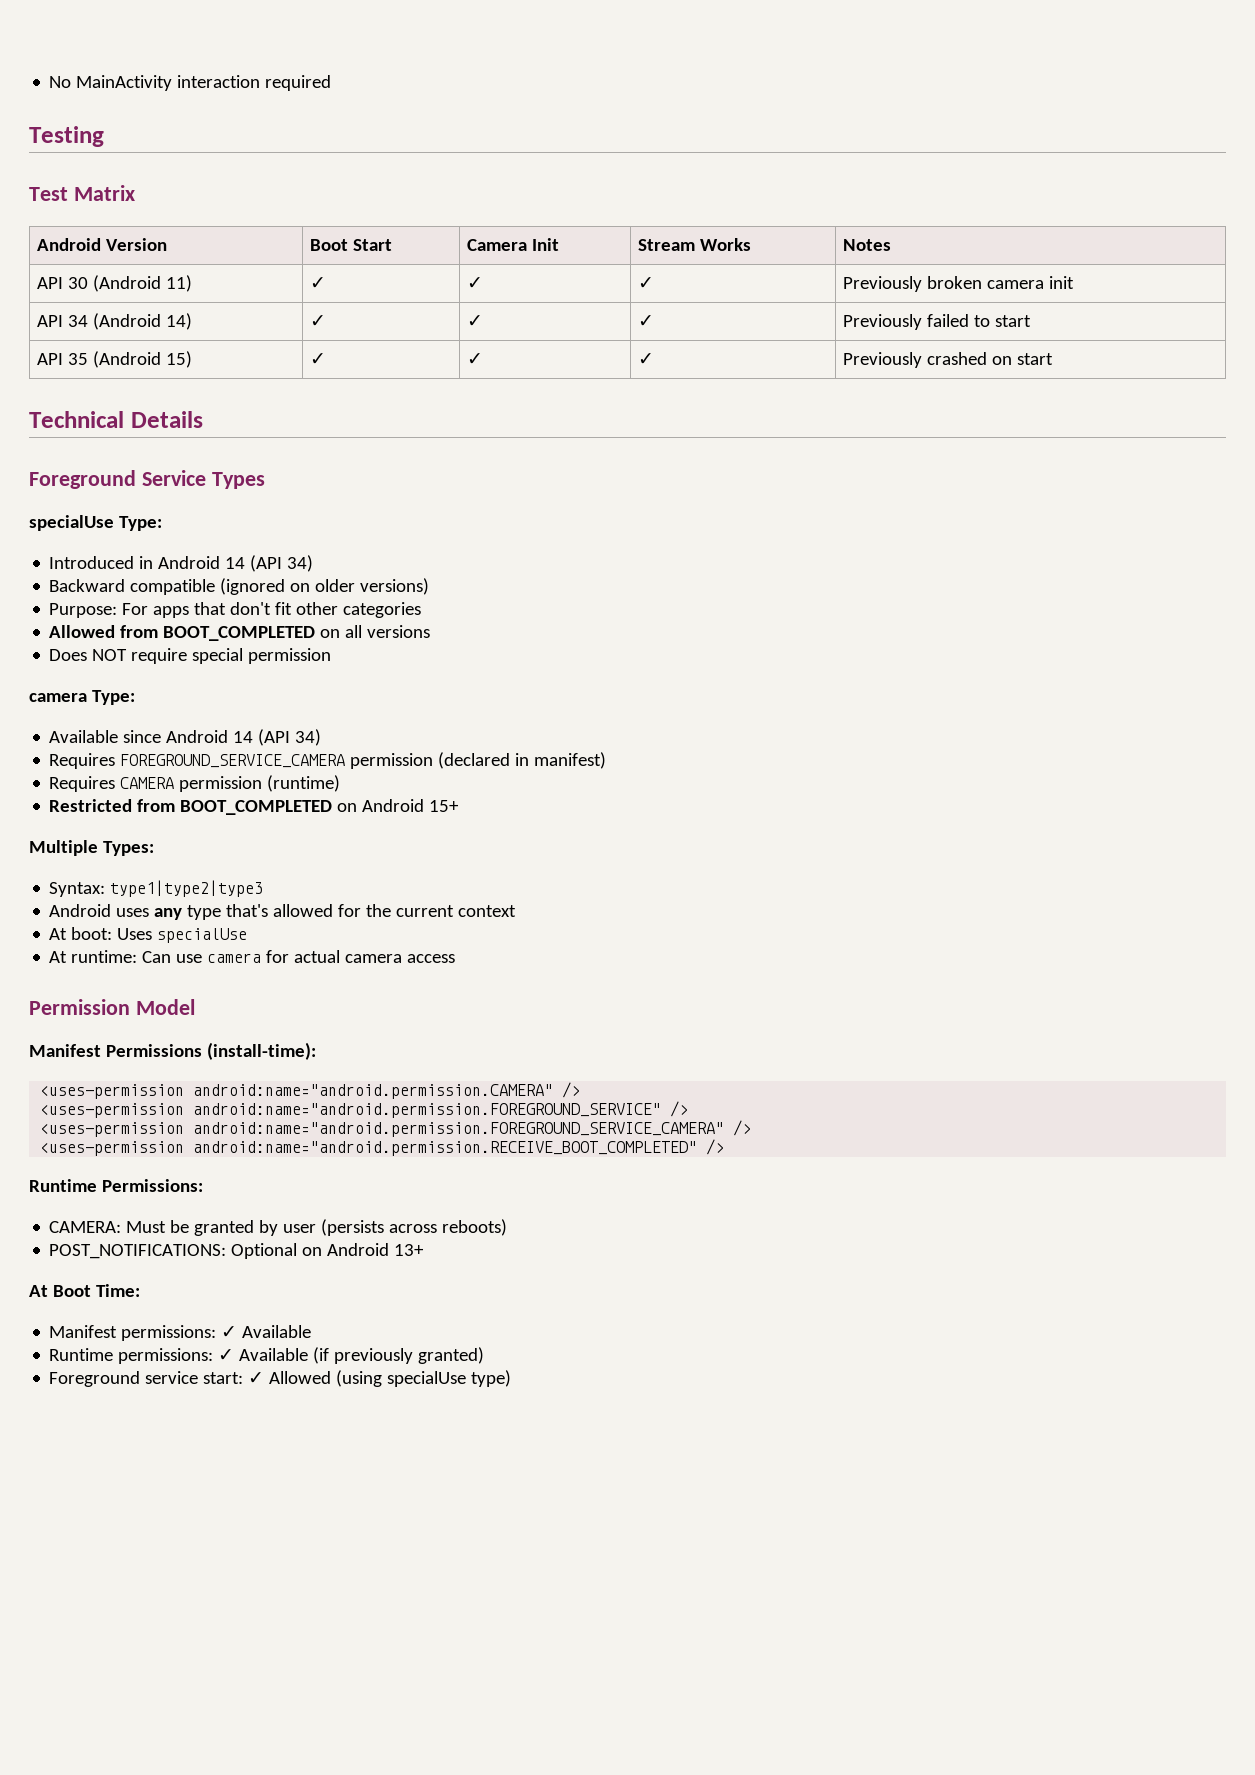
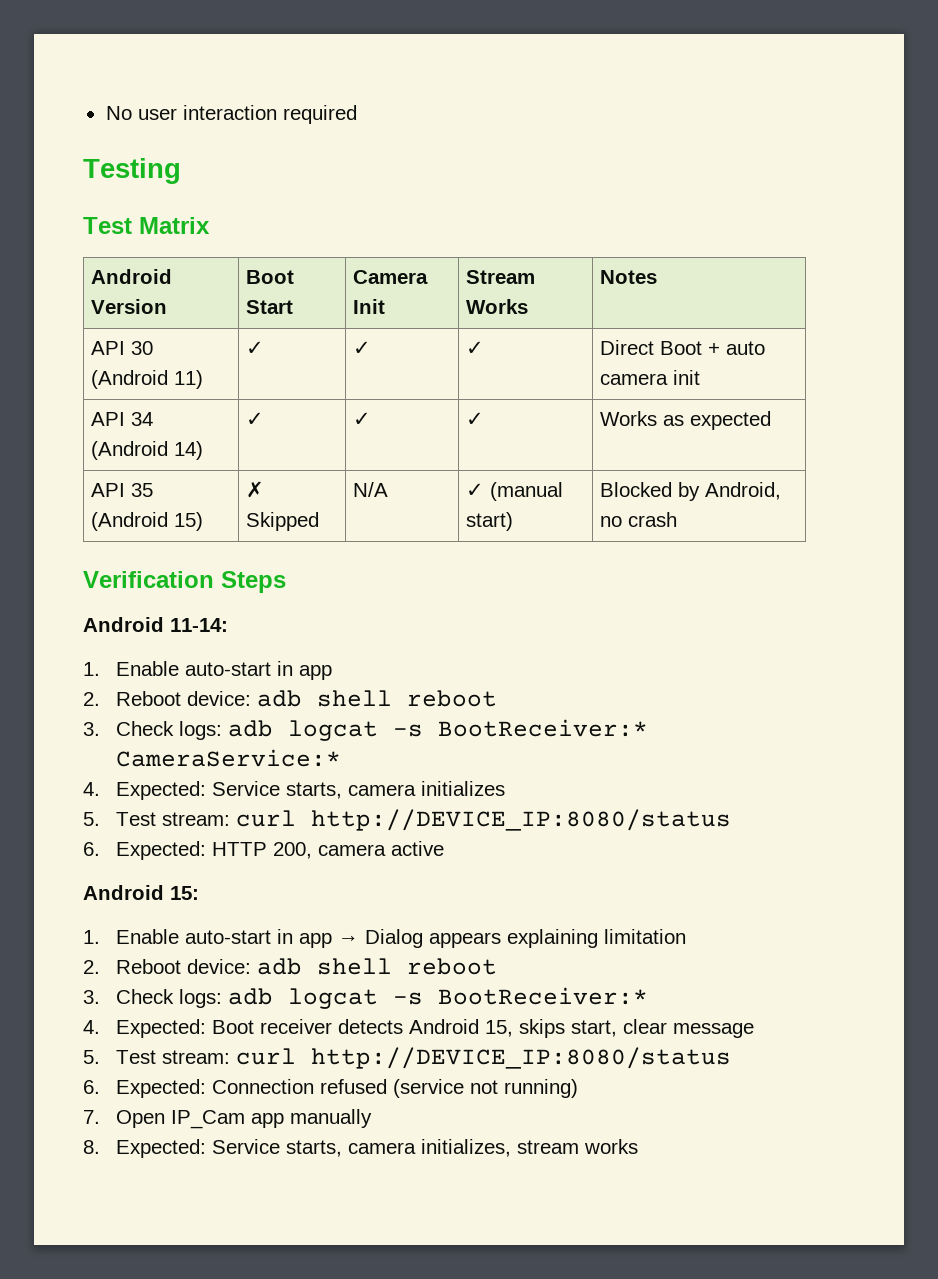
- No MainActivity interaction required
+ No user interaction required
- API 30 (Android 11) | ✓ | ✓ | ✓ | Previously broken camera init
+ API 30 (Android 11) | ✓ | ✓ | ✓ | Direct Boot + auto camera init
- API 34 (Android 14) | ✓ | ✓ | ✓ | Previously failed to start
+ API 34 (Android 14) | ✓ | ✓ | ✓ | Works as expected
- API 35 (Android 15) | ✓ | ✓ | ✓ | Previously crashed on start
- Technical Details
- Foreground Service Types
- specialUse Type:
- Introduced in Android 14 (API 34)
- Backward compatible (ignored on older versions)
- Purpose: For apps that don't fit other categories
- Allowed from BOOT_COMPLETED on all versions
- Does NOT require special permission
- camera Type:
- Available since Android 14 (API 34)
- Requires FOREGROUND_SERVICE_CAMERA permission (declared in manifest)
- Requires CAMERA permission (runtime)
- Restricted from BOOT_COMPLETED on Android 15+
- Multiple Types:
- Syntax: type1|type2|type3
- Android uses any type that's allowed for the current context
- At boot: Uses specialUse
- At runtime: Can use camera for actual camera access
- Permission Model
- Manifest Permissions (install-time):
- <uses-permission android:name="android.permission.CAMERA" />
- <uses-permission android:name="android.permission.FOREGROUND_SERVICE" />
- <uses-permission android:name="android.permission.FOREGROUND_SERVICE_CAMERA" />
- <uses-permission android:name="android.permission.RECEIVE_BOOT_COMPLETED" />
- Runtime Permissions:
- CAMERA: Must be granted by user (persists across reboots)
- POST_NOTIFICATIONS: Optional on Android 13+
- At Boot Time:
- Manifest permissions: ✓ Available
- Runtime permissions: ✓ Available (if previously granted)
- Foreground service start: ✓ Allowed (using specialUse type)
+ API 35 (Android 15) | ✗ Skipped | N/A | ✓ (manual start) | Blocked by Android, no crash
+ Verification Steps
+ Android 11-14:
+ 1. Enable auto-start in app
+ 2. Reboot device: adb shell reboot
+ 3. Check logs: adb logcat -s BootReceiver:* CameraService:*
+ 4. Expected: Service starts, camera initializes
+ 5. Test stream: curl http://DEVICE_IP:8080/status
+ 6. Expected: HTTP 200, camera active
+ Android 15:
+ 1. Enable auto-start in app → Dialog appears explaining limitation
+ 2. Reboot device: adb shell reboot
+ 3. Check logs: adb logcat -s BootReceiver:*
+ 4. Expected: Boot receiver detects Android 15, skips start, clear message
+ 5. Test stream: curl http://DEVICE_IP:8080/status
+ 6. Expected: Connection refused (service not running)
+ 7. Open IP_Cam app manually
+ 8. Expected: Service starts, camera initializes, stream works

